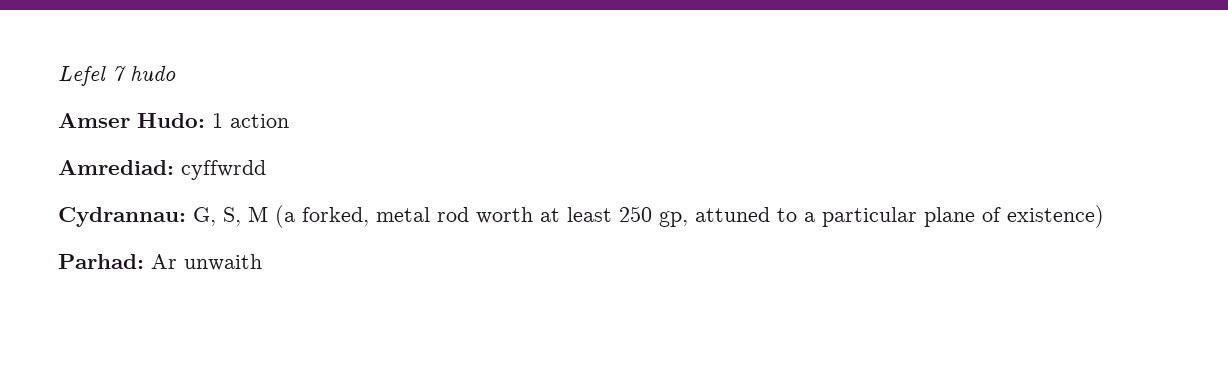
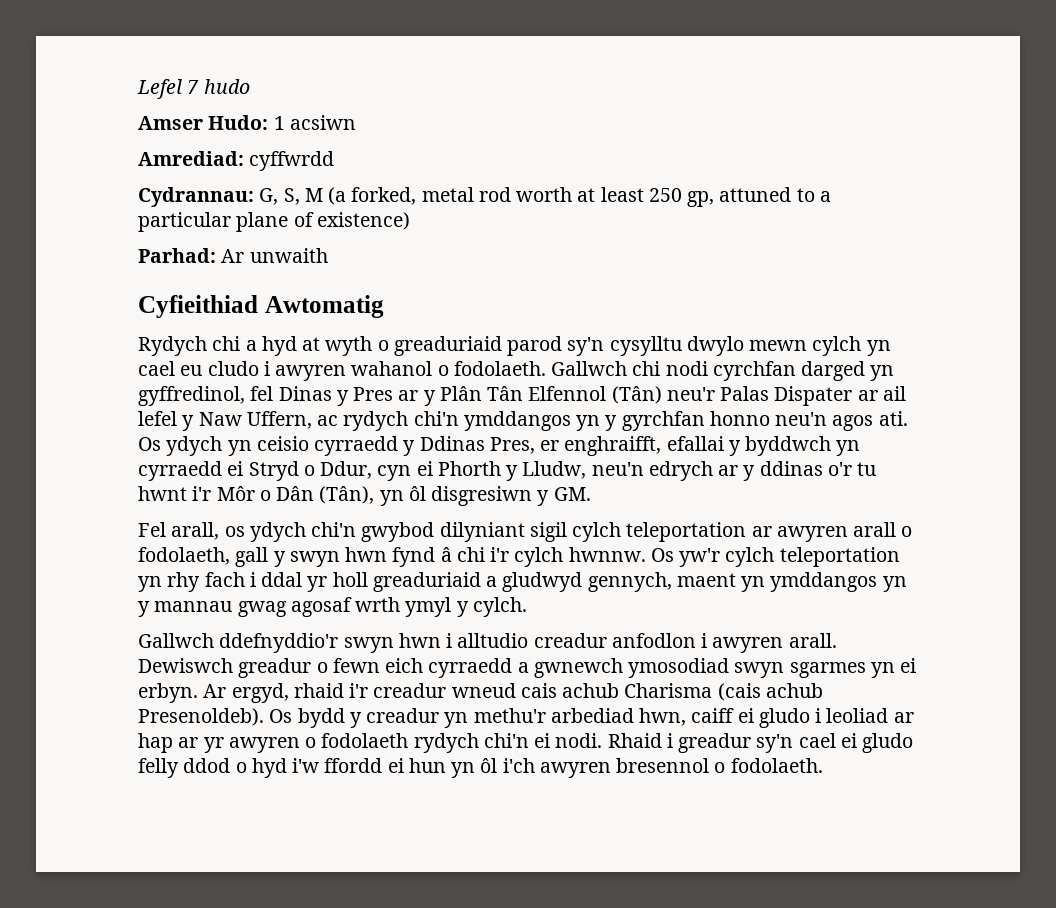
- Amser Hudo: 1 action
+ Amser Hudo: 1 acsiwn
+ Cyfieithiad Awtomatig
+ Rydych chi a hyd at wyth o greaduriaid parod sy'n cysylltu dwylo mewn cylch yn cael eu cludo i awyren wahanol o fodolaeth. Gallwch chi nodi cyrchfan darged yn gyffredinol, fel Dinas y Pres ar y Plân Tân Elfennol (Tân) neu'r Palas Dispater ar ail lefel y Naw Uffern, ac rydych chi'n ymddangos yn y gyrchfan honno neu'n agos ati. Os ydych yn ceisio cyrraedd y Ddinas Pres, er enghraifft, efallai y byddwch yn cyrraedd ei Stryd o Ddur, cyn ei Phorth y Lludw, neu'n edrych ar y ddinas o'r tu hwnt i'r Môr o Dân (Tân), yn ôl disgresiwn y GM.
+ Fel arall, os ydych chi'n gwybod dilyniant sigil cylch teleportation ar awyren arall o fodolaeth, gall y swyn hwn fynd â chi i'r cylch hwnnw. Os yw'r cylch teleportation yn rhy fach i ddal yr holl greaduriaid a gludwyd gennych, maent yn ymddangos yn y mannau gwag agosaf wrth ymyl y cylch.
+ Gallwch ddefnyddio'r swyn hwn i alltudio creadur anfodlon i awyren arall. Dewiswch greadur o fewn eich cyrraedd a gwnewch ymosodiad swyn sgarmes yn ei erbyn. Ar ergyd, rhaid i'r creadur wneud cais achub Charisma (cais achub Presenoldeb). Os bydd y creadur yn methu'r arbediad hwn, caiff ei gludo i leoliad ar hap ar yr awyren o fodolaeth rydych chi'n ei nodi. Rhaid i greadur sy'n cael ei gludo felly ddod o hyd i'w ffordd ei hun yn ôl i'ch awyren bresennol o fodolaeth.

